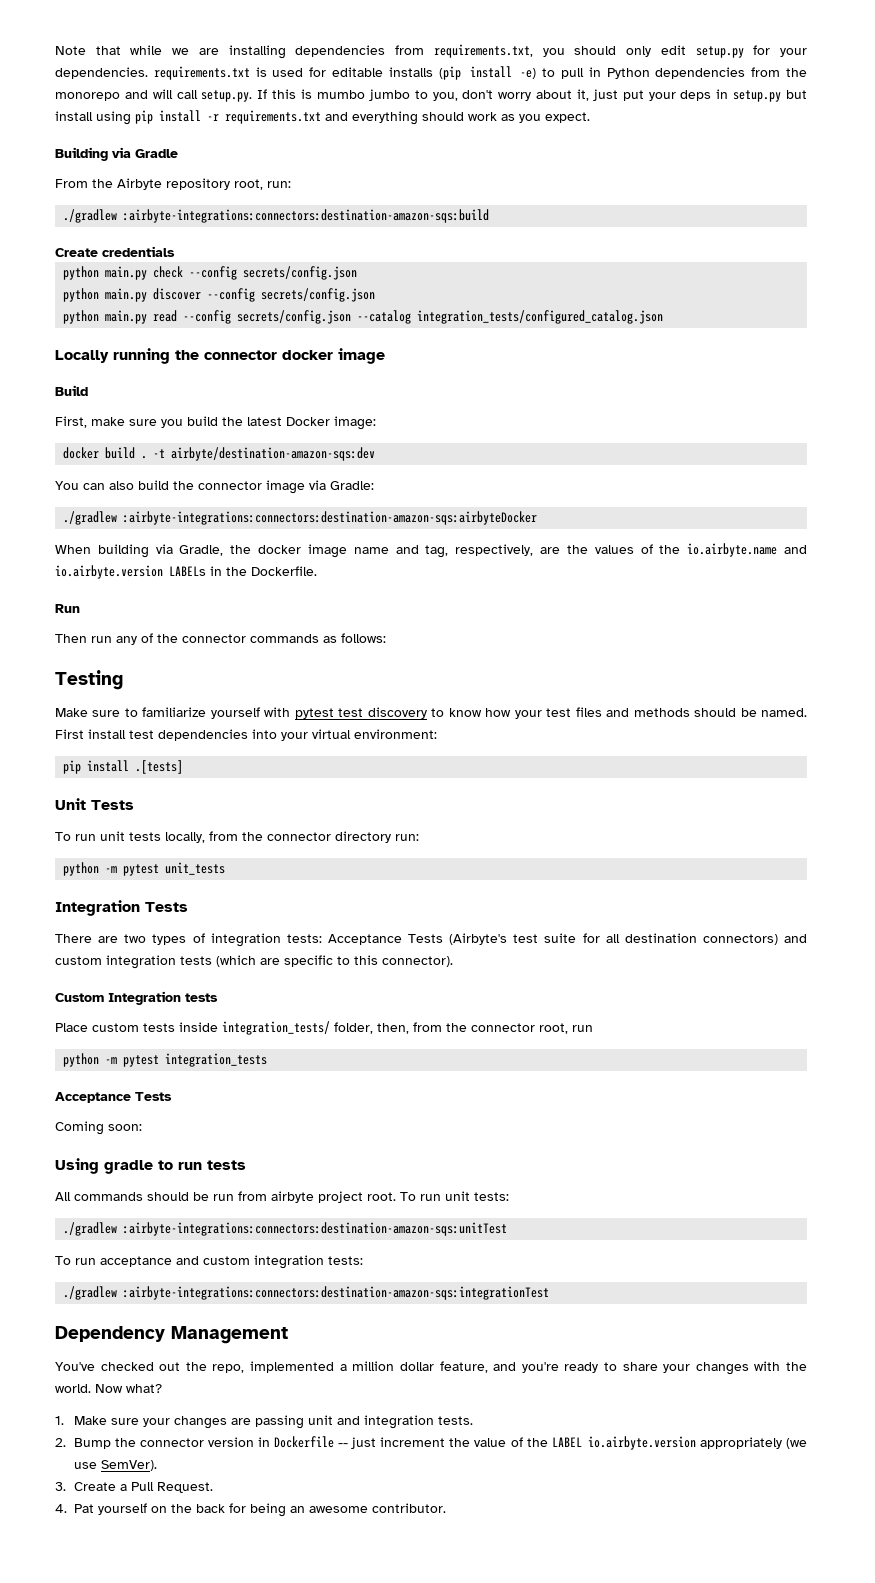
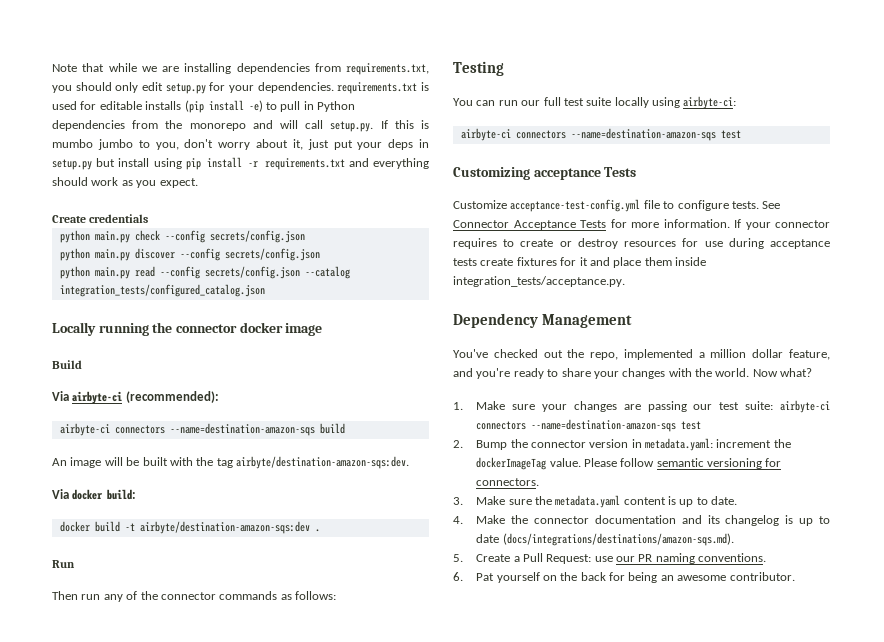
- Building via Gradle
- From the Airbyte repository root, run:
- ./gradlew :airbyte-integrations:connectors:destination-amazon-sqs:build
- First, make sure you build the latest Docker image:
+ Via airbyte-ci (recommended):
+ airbyte-ci connectors --name=destination-amazon-sqs build
+ An image will be built with the tag airbyte/destination-amazon-sqs:dev.
+ Via docker build:
- docker build . -t airbyte/destination-amazon-sqs:dev
- You can also build the connector image via Gradle:
- ./gradlew :airbyte-integrations:connectors:destination-amazon-sqs:airbyteDocker
- When building via Gradle, the docker image name and tag, respectively, are the values of the io.airbyte.name and io.airbyte.version LABELs in the Dockerfile.
+ docker build -t airbyte/destination-amazon-sqs:dev .
- Make sure to familiarize yourself with pytest test discovery to know how your test files and methods should be named. First install test dependencies into your virtual environment:
- pip install .[tests]
- Unit Tests
- To run unit tests locally, from the connector directory run:
- python -m pytest unit_tests
- Integration Tests
- There are two types of integration tests: Acceptance Tests (Airbyte's test suite for all destination connectors) and custom integration tests (which are specific to this connector).
- Custom Integration tests
- Place custom tests inside integration_tests/ folder, then, from the connector root, run
- python -m pytest integration_tests
- Acceptance Tests
- Coming soon:
- Using gradle to run tests
- All commands should be run from airbyte project root. To run unit tests:
- ./gradlew :airbyte-integrations:connectors:destination-amazon-sqs:unitTest
- To run acceptance and custom integration tests:
- ./gradlew :airbyte-integrations:connectors:destination-amazon-sqs:integrationTest
+ You can run our full test suite locally using airbyte-ci:
+ airbyte-ci connectors --name=destination-amazon-sqs test
+ Customizing acceptance Tests
+ Customize acceptance-test-config.yml file to configure tests. See Connector Acceptance Tests for more information. If your connector requires to create or destroy resources for use during acceptance tests create fixtures for it and place them inside integration_tests/acceptance.py.
- 1. Make sure your changes are passing unit and integration tests.
+ 1. Make sure your changes are passing our test suite: airbyte-ci connectors --name=destination-amazon-sqs test
- 2. Bump the connector version in Dockerfile -- just increment the value of the LABEL io.airbyte.version appropriately (we use SemVer).
- 3. Create a Pull Request.
- 4. Pat yourself on the back for being an awesome contributor.
+ 2. Bump the connector version in metadata.yaml: increment the dockerImageTag value. Please follow semantic versioning for connectors.
+ 3. Make sure the metadata.yaml content is up to date.
+ 4. Make the connector documentation and its changelog is up to date (docs/integrations/destinations/amazon-sqs.md).
+ 5. Create a Pull Request: use our PR naming conventions.
+ 6. Pat yourself on the back for being an awesome contributor.

